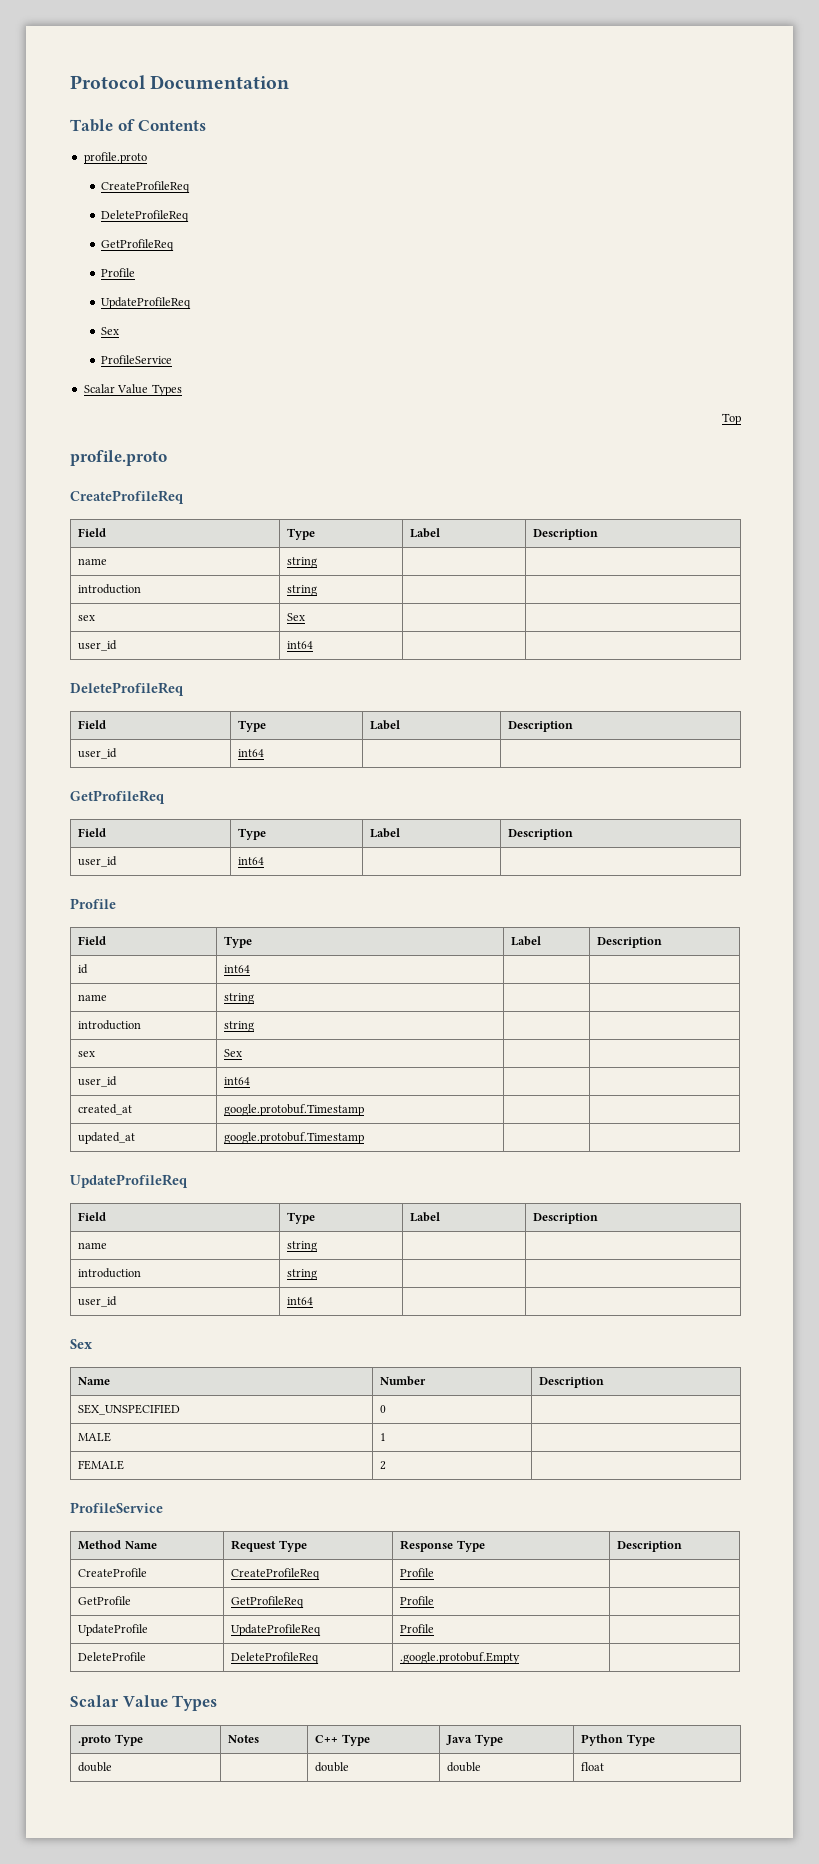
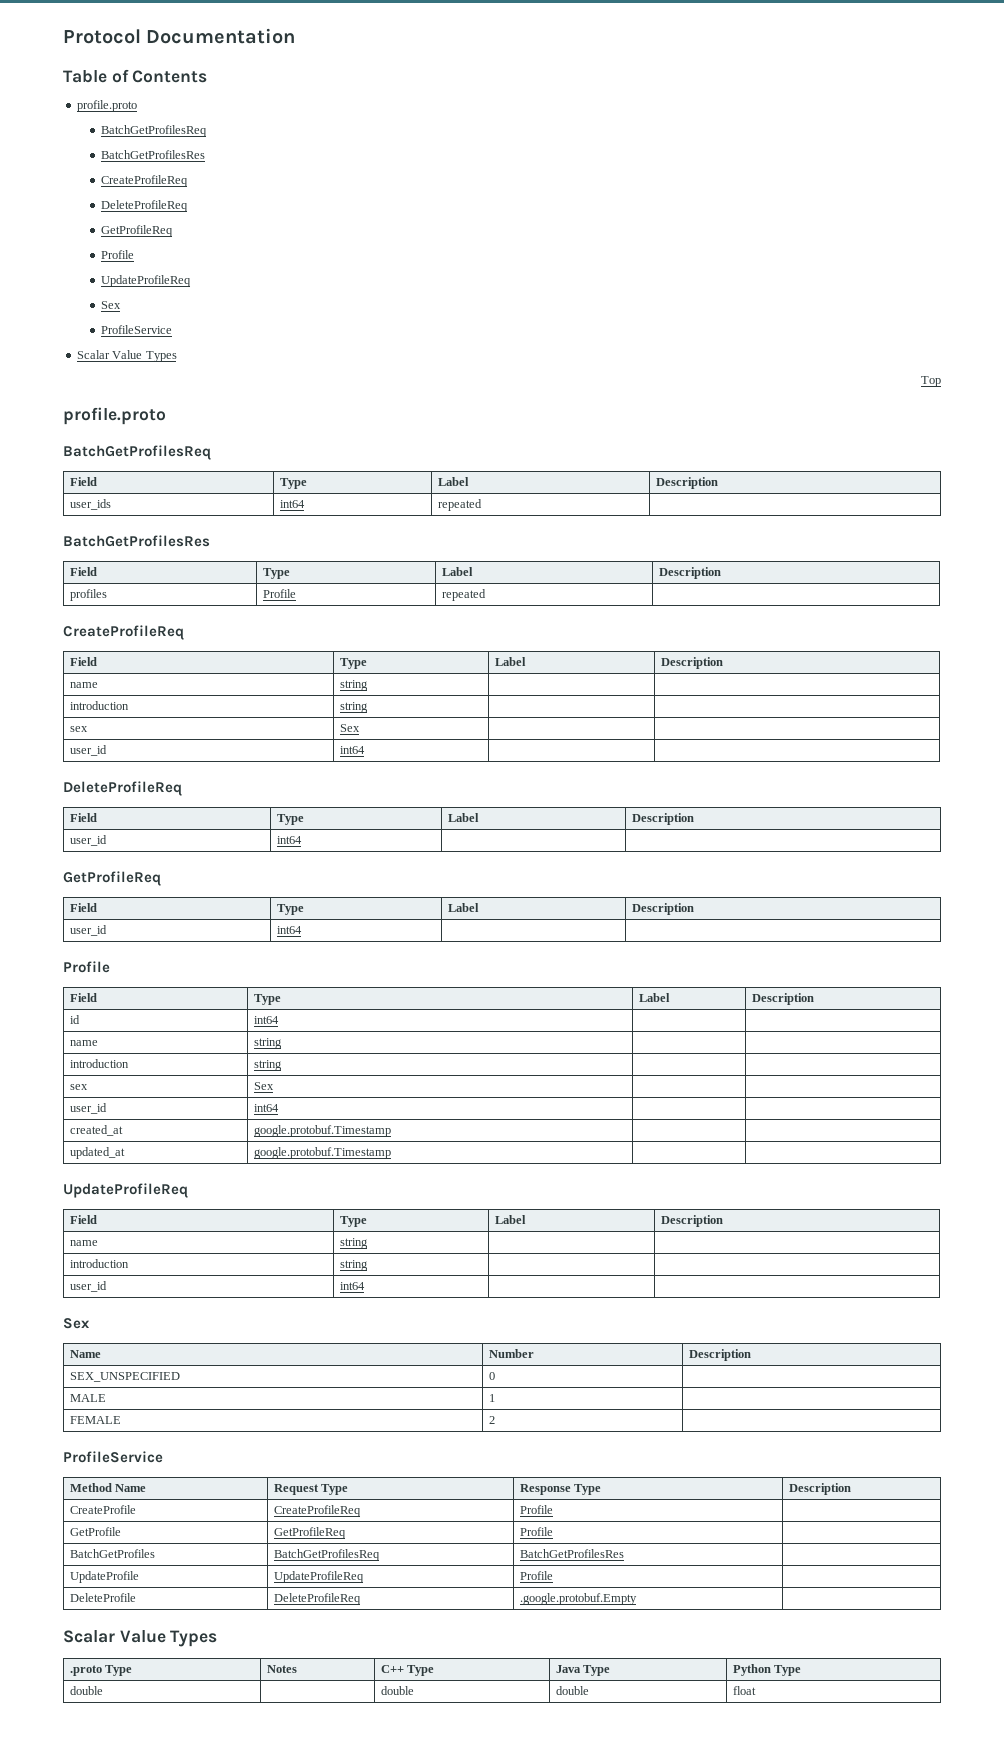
  Table of Contents
  profile.proto
+ BatchGetProfilesReq
+ BatchGetProfilesRes
  Top
  profile.proto
+ BatchGetProfilesReq
+ Field | Type | Label | Description
+ user_ids | int64 | repeated |
+ BatchGetProfilesRes
+ Field | Type | Label | Description
+ profiles | Profile | repeated |
+ BatchGetProfiles | BatchGetProfilesReq | BatchGetProfilesRes |

